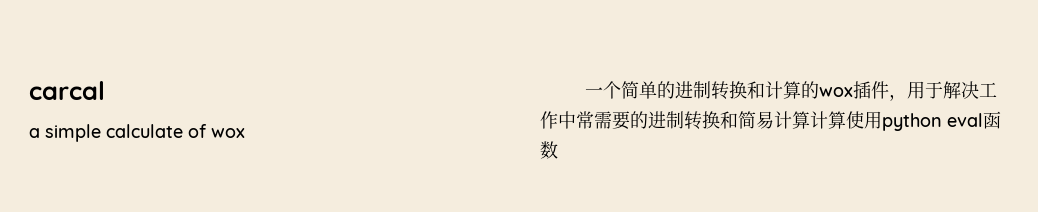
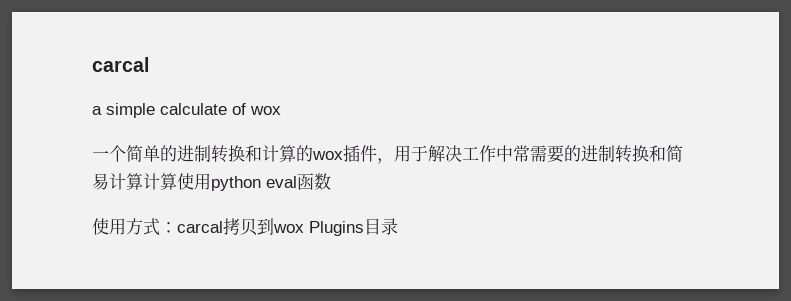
+ 使用方式：carcal拷贝到wox Plugins目录

